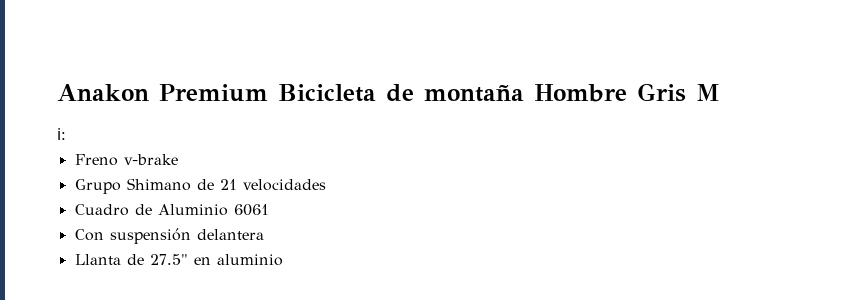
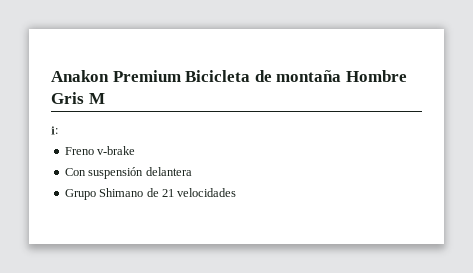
+ Con suspensión delantera
- Cuadro de Aluminio 6061
- Con suspensión delantera
- Llanta de 27.5" en aluminio

